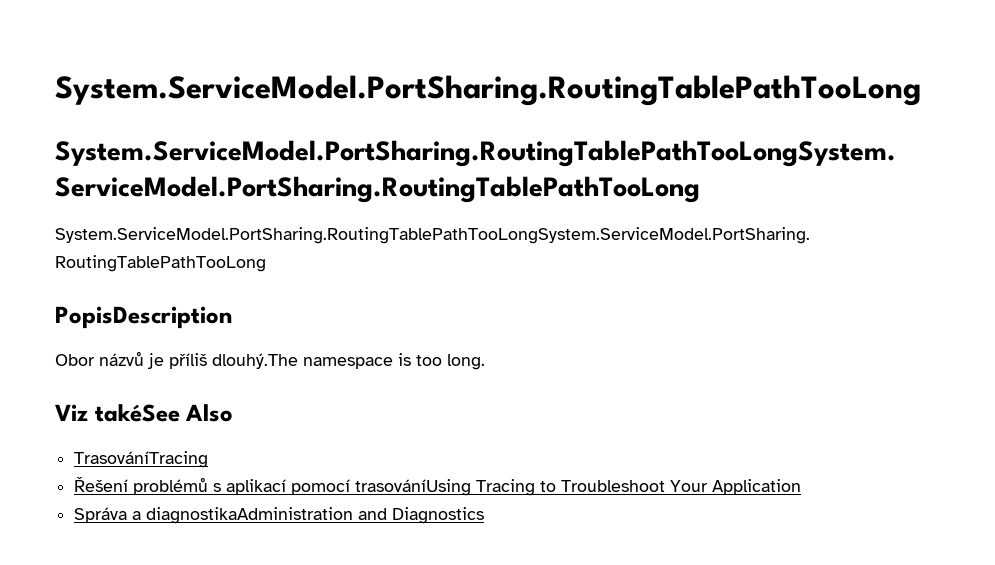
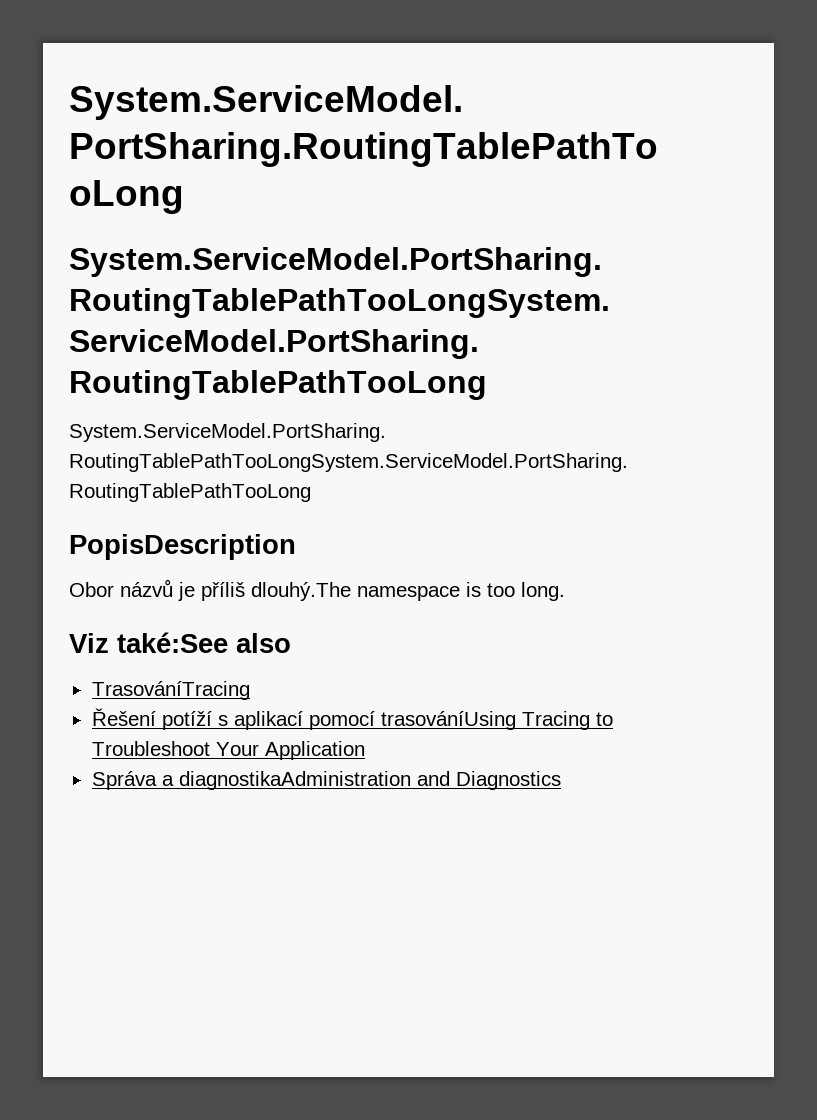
- Viz takéSee Also
+ Viz také:See also
- Řešení problémů s aplikací pomocí trasováníUsing Tracing to Troubleshoot Your Application
+ Řešení potíží s aplikací pomocí trasováníUsing Tracing to Troubleshoot Your Application

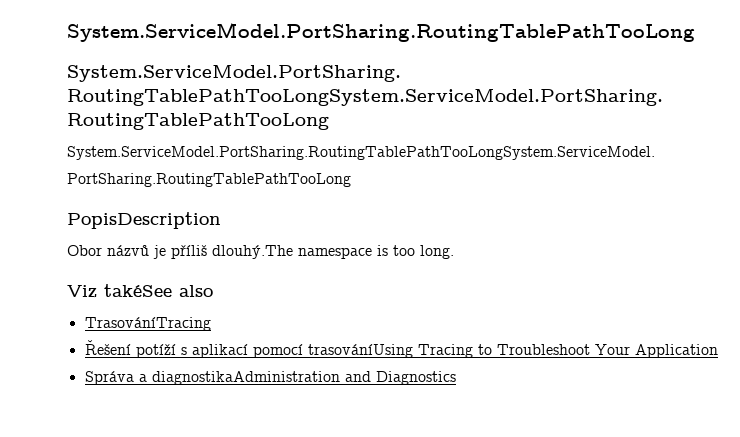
- Viz také:See also
+ Viz takéSee also

